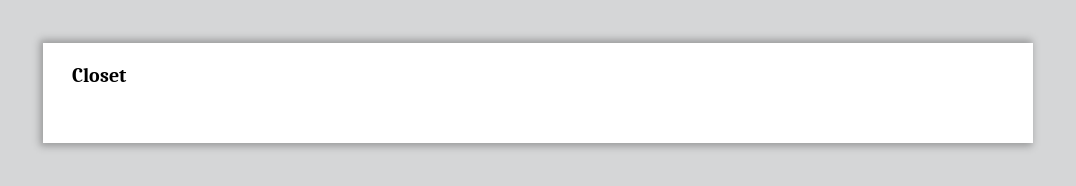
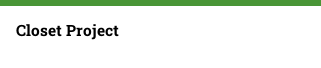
- Closet
+ Closet Project

